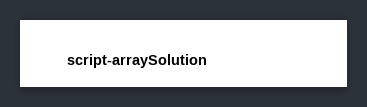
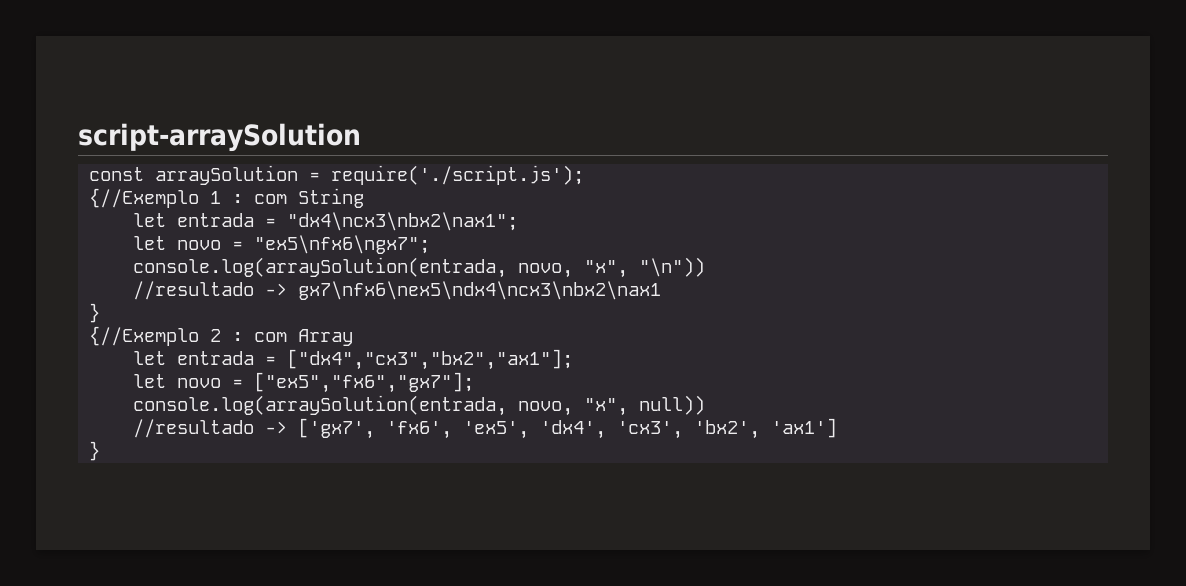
+ const arraySolution = require('./script.js');
+ {//Exemplo 1 : com String
+ let entrada = "dx4\ncx3\nbx2\nax1";
+ let novo = "ex5\nfx6\ngx7";
+ console.log(arraySolution(entrada, novo, "x", "\n"))
+ //resultado -> gx7\nfx6\nex5\ndx4\ncx3\nbx2\nax1
+ }
+ {//Exemplo 2 : com Array
+ let entrada = ["dx4","cx3","bx2","ax1"];
+ let novo = ["ex5","fx6","gx7"];
+ console.log(arraySolution(entrada, novo, "x", null))
+ //resultado -> ['gx7', 'fx6', 'ex5', 'dx4', 'cx3', 'bx2', 'ax1']
+ }

